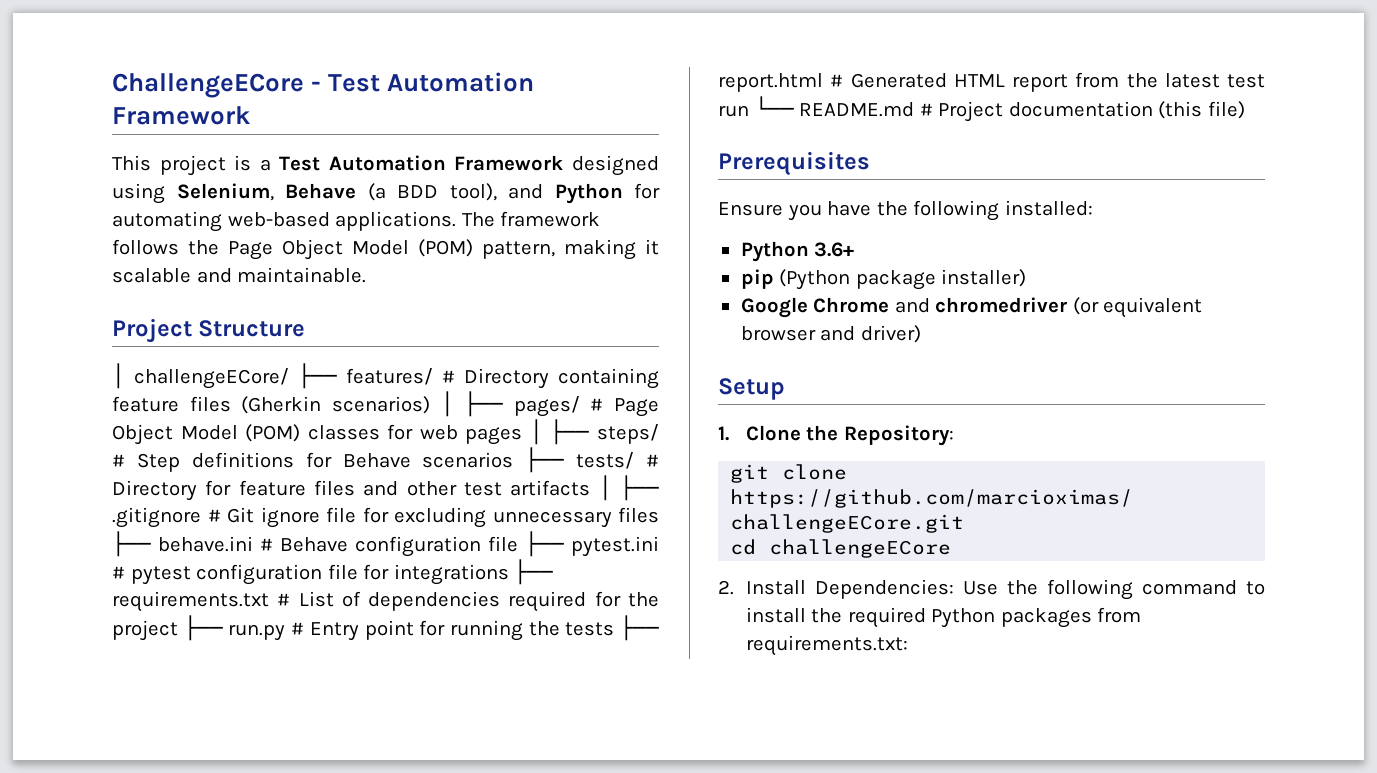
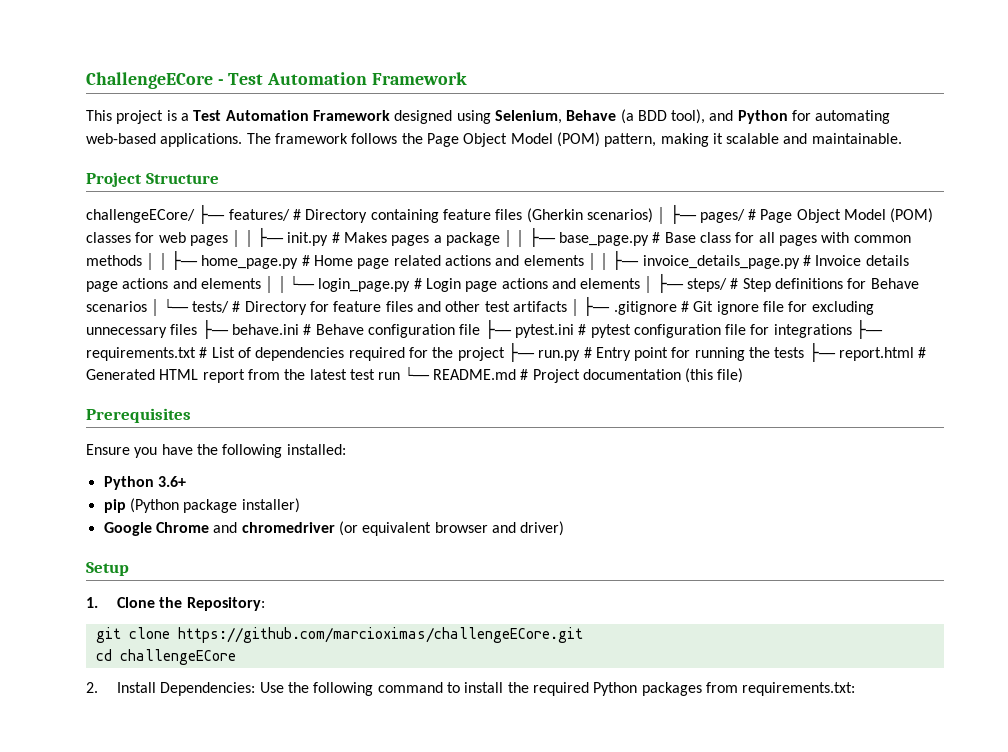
- │ challengeECore/ ├── features/ # Directory containing feature files (Gherkin scenarios) │ ├── pages/ # Page Object Model (POM) classes for web pages │ ├── steps/ # Step definitions for Behave scenarios ├── tests/ # Directory for feature files and other test artifacts │ ├── .gitignore # Git ignore file for excluding unnecessary files ├── behave.ini # Behave configuration file ├── pytest.ini # pytest configuration file for integrations ├── requirements.txt # List of dependencies required for the project ├── run.py # Entry point for running the tests ├── report.html # Generated HTML report from the latest test run └── README.md # Project documentation (this file)
+ challengeECore/ ├── features/ # Directory containing feature files (Gherkin scenarios) │ ├── pages/ # Page Object Model (POM) classes for web pages │ │ ├── init.py # Makes pages a package │ │ ├── base_page.py # Base class for all pages with common methods │ │ ├── home_page.py # Home page related actions and elements │ │ ├── invoice_details_page.py # Invoice details page actions and elements │ │ └── login_page.py # Login page actions and elements │ ├── steps/ # Step definitions for Behave scenarios │ └── tests/ # Directory for feature files and other test artifacts │ ├── .gitignore # Git ignore file for excluding unnecessary files ├── behave.ini # Behave configuration file ├── pytest.ini # pytest configuration file for integrations ├── requirements.txt # List of dependencies required for the project ├── run.py # Entry point for running the tests ├── report.html # Generated HTML report from the latest test run └── README.md # Project documentation (this file)

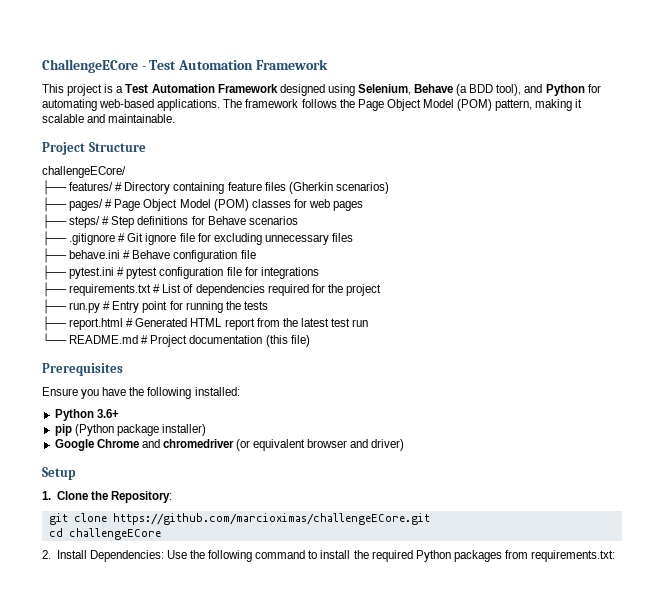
- challengeECore/ ├── features/ # Directory containing feature files (Gherkin scenarios) │ ├── pages/ # Page Object Model (POM) classes for web pages │ │ ├── init.py # Makes pages a package │ │ ├── base_page.py # Base class for all pages with common methods │ │ ├── home_page.py # Home page related actions and elements │ │ ├── invoice_details_page.py # Invoice details page actions and elements │ │ └── login_page.py # Login page actions and elements │ ├── steps/ # Step definitions for Behave scenarios │ └── tests/ # Directory for feature files and other test artifacts │ ├── .gitignore # Git ignore file for excluding unnecessary files ├── behave.ini # Behave configuration file ├── pytest.ini # pytest configuration file for integrations ├── requirements.txt # List of dependencies required for the project ├── run.py # Entry point for running the tests ├── report.html # Generated HTML report from the latest test run └── README.md # Project documentation (this file)
+ challengeECore/
+ ├── features/ # Directory containing feature files (Gherkin scenarios)
+ ├── pages/ # Page Object Model (POM) classes for web pages
+ ├── steps/ # Step definitions for Behave scenarios
+ ├── .gitignore # Git ignore file for excluding unnecessary files
+ ├── behave.ini # Behave configuration file
+ ├── pytest.ini # pytest configuration file for integrations
+ ├── requirements.txt # List of dependencies required for the project
+ ├── run.py # Entry point for running the tests
+ ├── report.html # Generated HTML report from the latest test run
+ └── README.md # Project documentation (this file)

